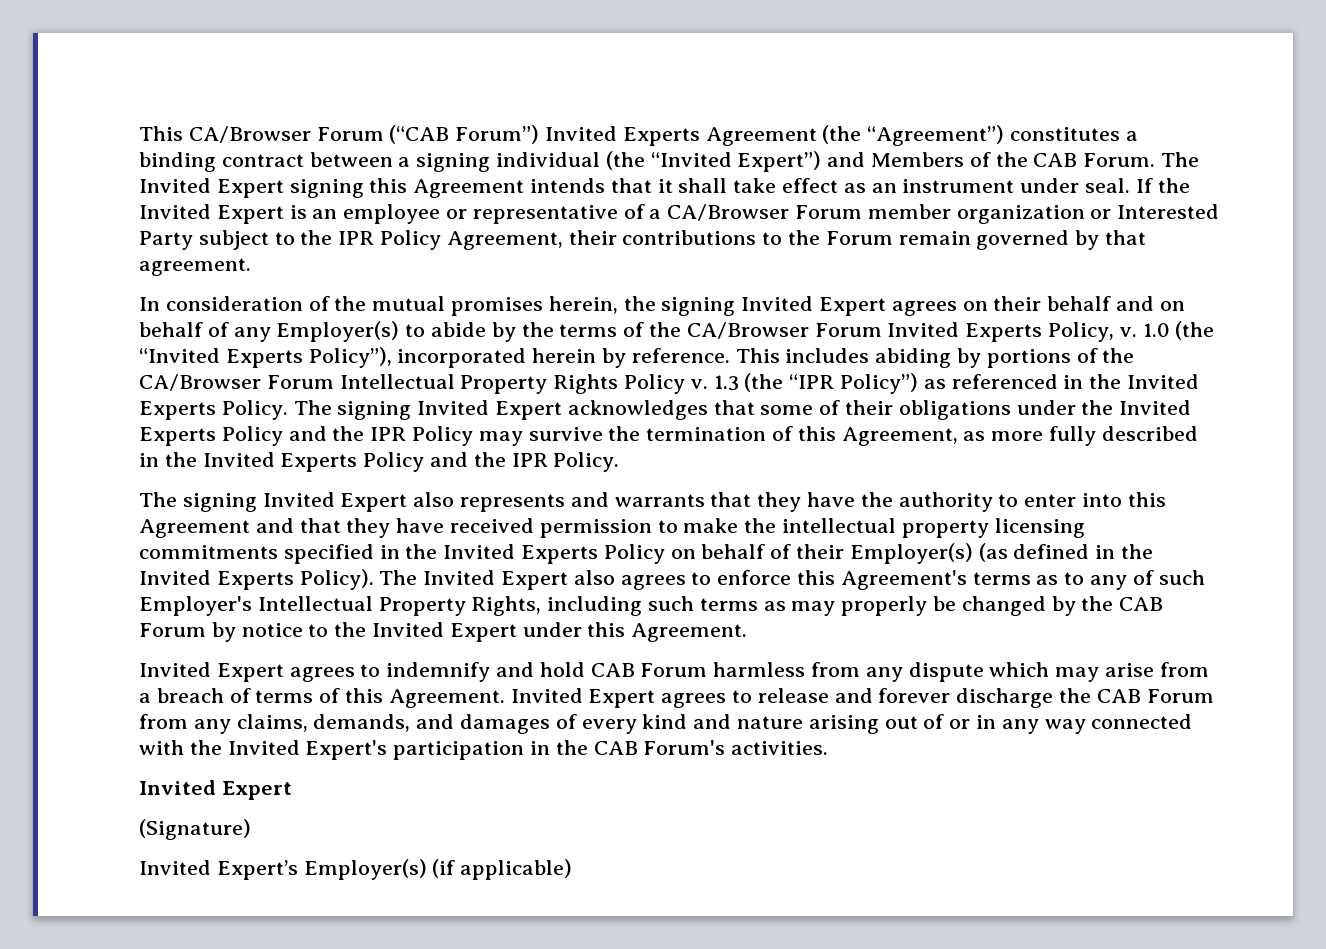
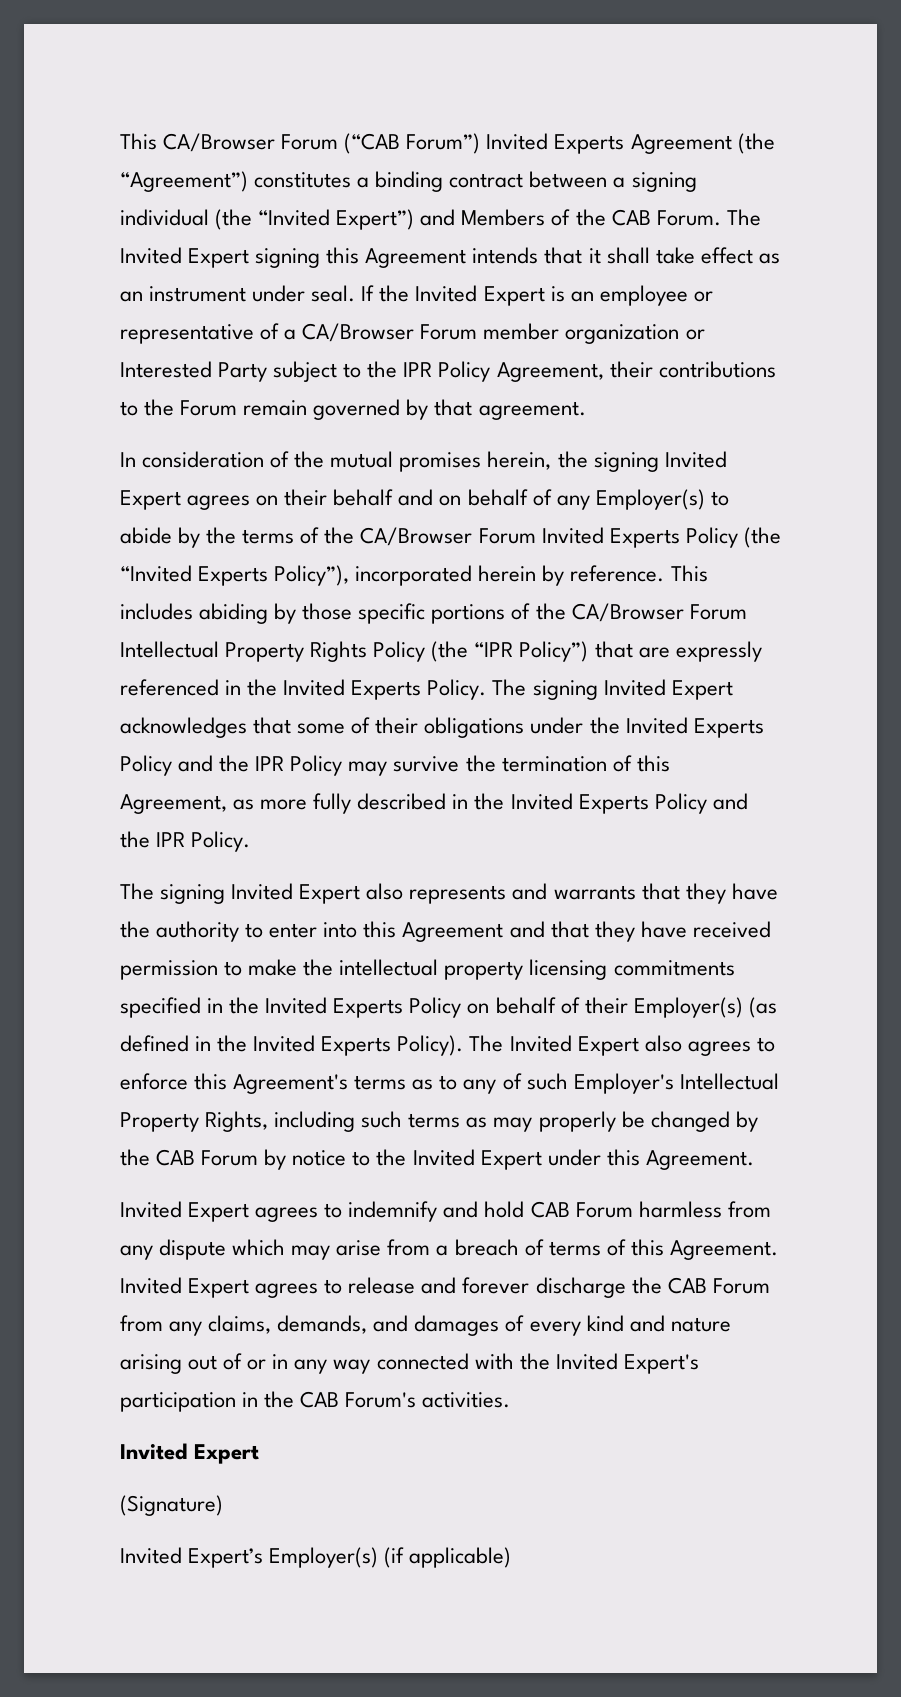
- In consideration of the mutual promises herein, the signing Invited Expert agrees on their behalf and on behalf of any Employer(s) to abide by the terms of the CA/Browser Forum Invited Experts Policy, v. 1.0 (the “Invited Experts Policy”), incorporated herein by reference.
+ In consideration of the mutual promises herein, the signing Invited Expert agrees on their behalf and on behalf of any Employer(s) to abide by the terms of the CA/Browser Forum Invited Experts Policy (the “Invited Experts Policy”), incorporated herein by reference.
- This includes abiding by portions of the CA/Browser Forum Intellectual Property Rights Policy v. 1.3 (the “IPR Policy”) as referenced in the Invited Experts Policy.
+ This includes abiding by those specific portions of the CA/Browser Forum Intellectual Property Rights Policy (the “IPR Policy”) that are expressly referenced in the Invited Experts Policy.

